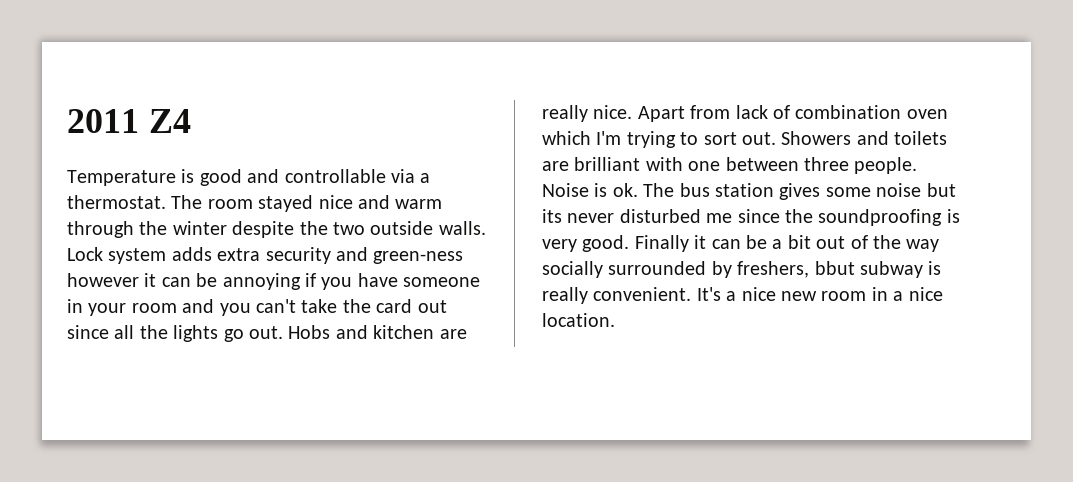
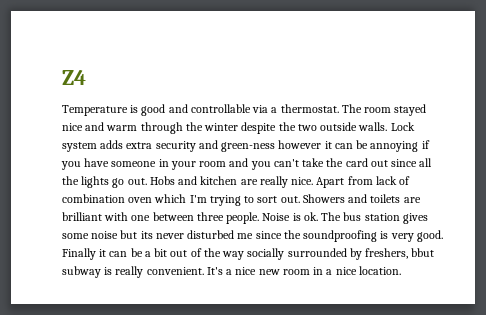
- 2011 Z4
+ Z4

